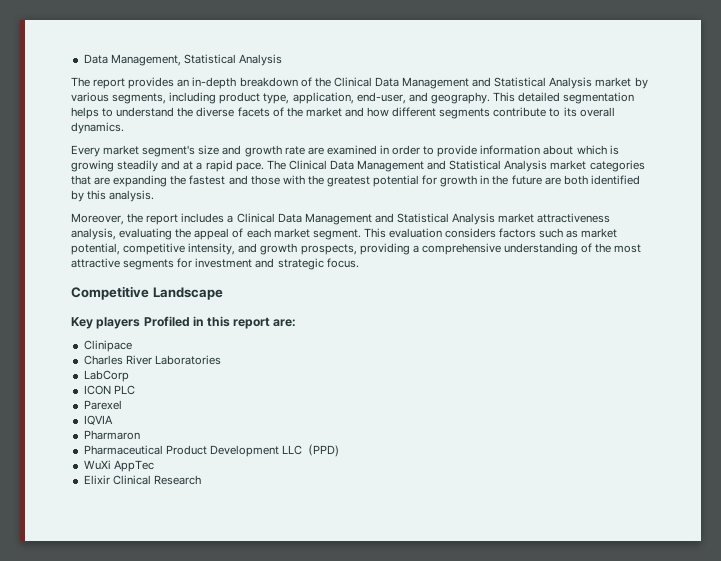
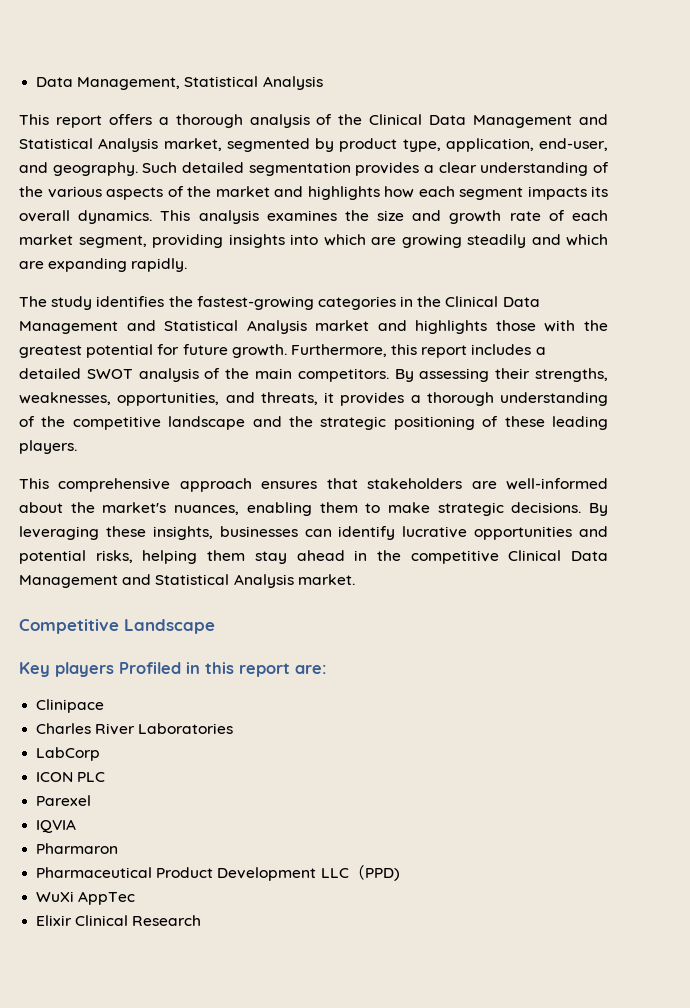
- The report provides an in-depth breakdown of the Clinical Data Management and Statistical Analysis market by various segments, including product type, application, end-user, and geography.
+ This report offers a thorough analysis of the Clinical Data Management and Statistical Analysis market, segmented by product type, application, end-user, and geography.
- This detailed segmentation helps to understand the diverse facets of the market and how different segments contribute to its overall dynamics.
- Every market segment's size and growth rate are examined in order to provide information about which is growing steadily and at a rapid pace. The Clinical Data Management and Statistical Analysis market categories that are expanding the fastest and those with the greatest potential for growth in the future are both identified by this analysis.
- Moreover, the report includes a Clinical Data Management and Statistical Analysis market attractiveness analysis, evaluating the appeal of each market segment. This evaluation considers factors such as market potential, competitive intensity, and growth prospects, providing a comprehensive understanding of the most attractive segments for investment and strategic focus.
+ Such detailed segmentation provides a clear understanding of the various aspects of the market and highlights how each segment impacts its overall dynamics. This analysis examines the size and growth rate of each market segment, providing insights into which are growing steadily and which are expanding rapidly.
+ The study identifies the fastest-growing categories in the Clinical Data Management and Statistical Analysis market and highlights those with the greatest potential for future growth. Furthermore, this report includes a detailed SWOT analysis of the main competitors. By assessing their strengths, weaknesses, opportunities, and threats, it provides a thorough understanding of the competitive landscape and the strategic positioning of these leading players.
+ This comprehensive approach ensures that stakeholders are well-informed about the market's nuances, enabling them to make strategic decisions. By leveraging these insights, businesses can identify lucrative opportunities and potential risks, helping them stay ahead in the competitive Clinical Data Management and Statistical Analysis market.

